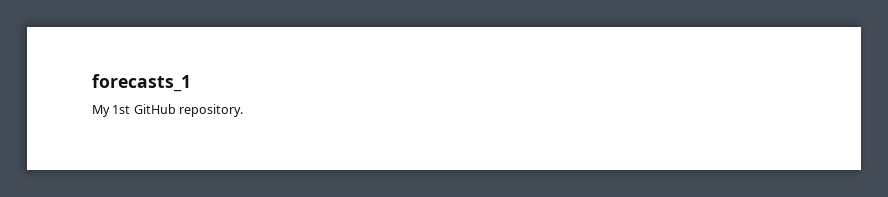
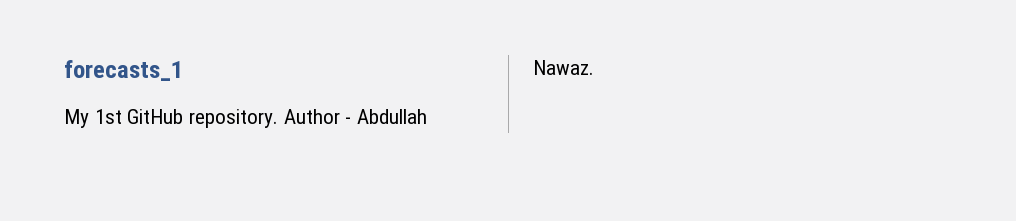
+ Author - Abdullah Nawaz.

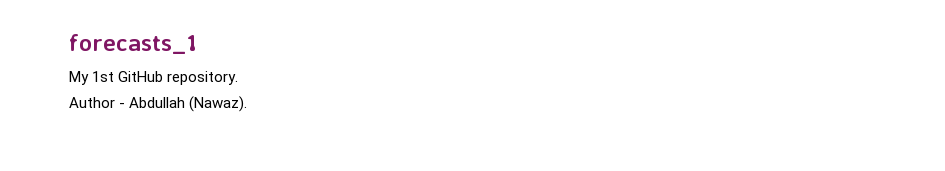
- My 1st GitHub repository. Author - Abdullah Nawaz.
+ My 1st GitHub repository.
+ Author - Abdullah (Nawaz).

